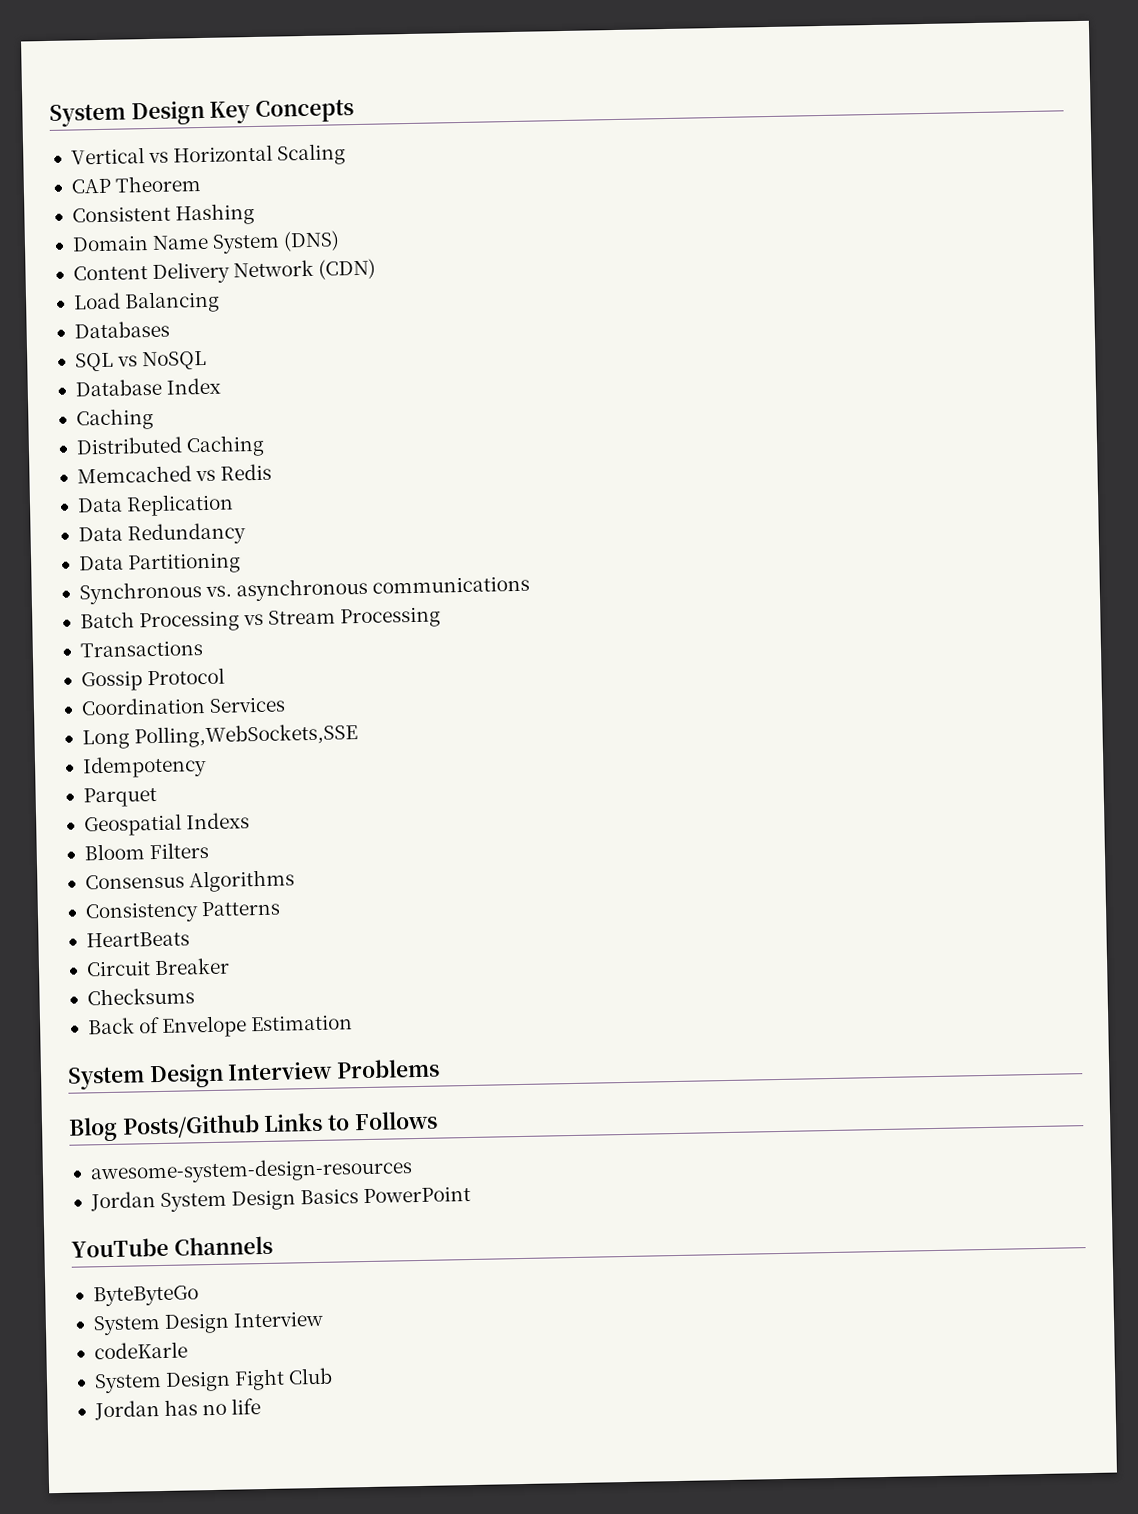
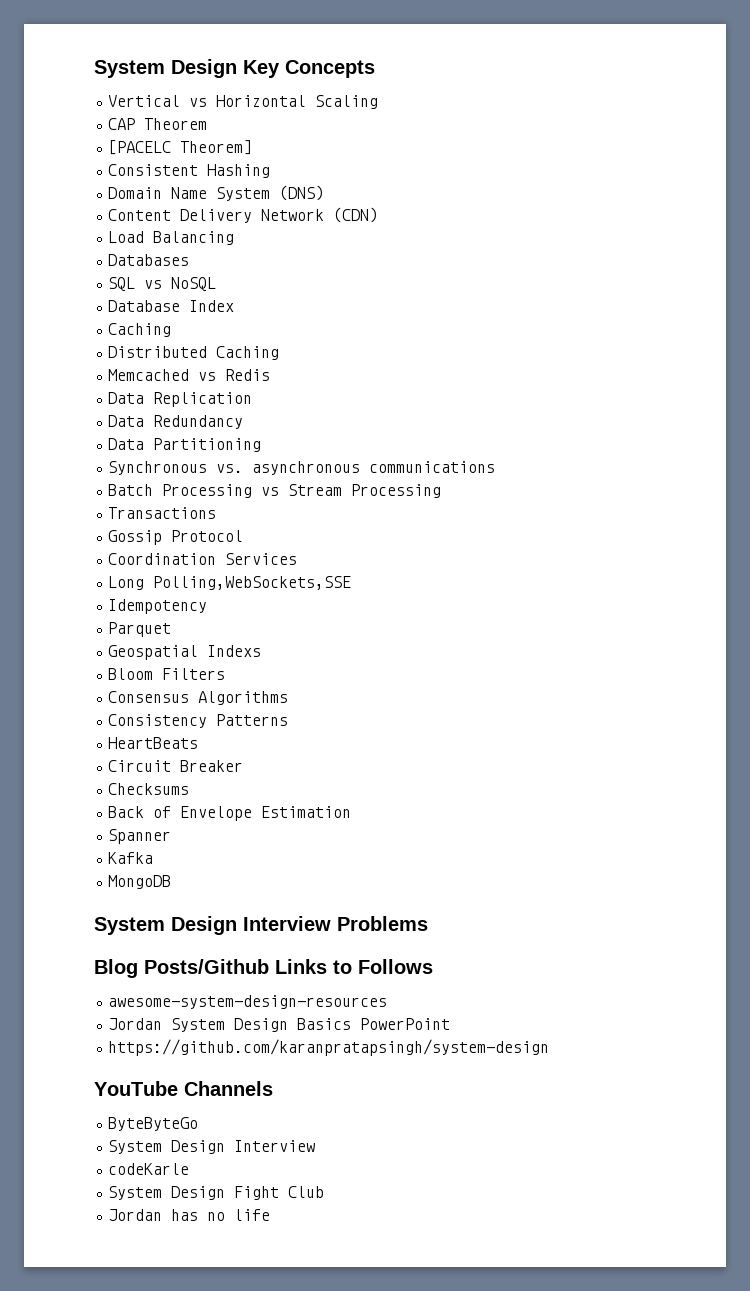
+ [PACELC Theorem]
+ Spanner
+ Kafka
+ MongoDB
+ https://github.com/karanpratapsingh/system-design

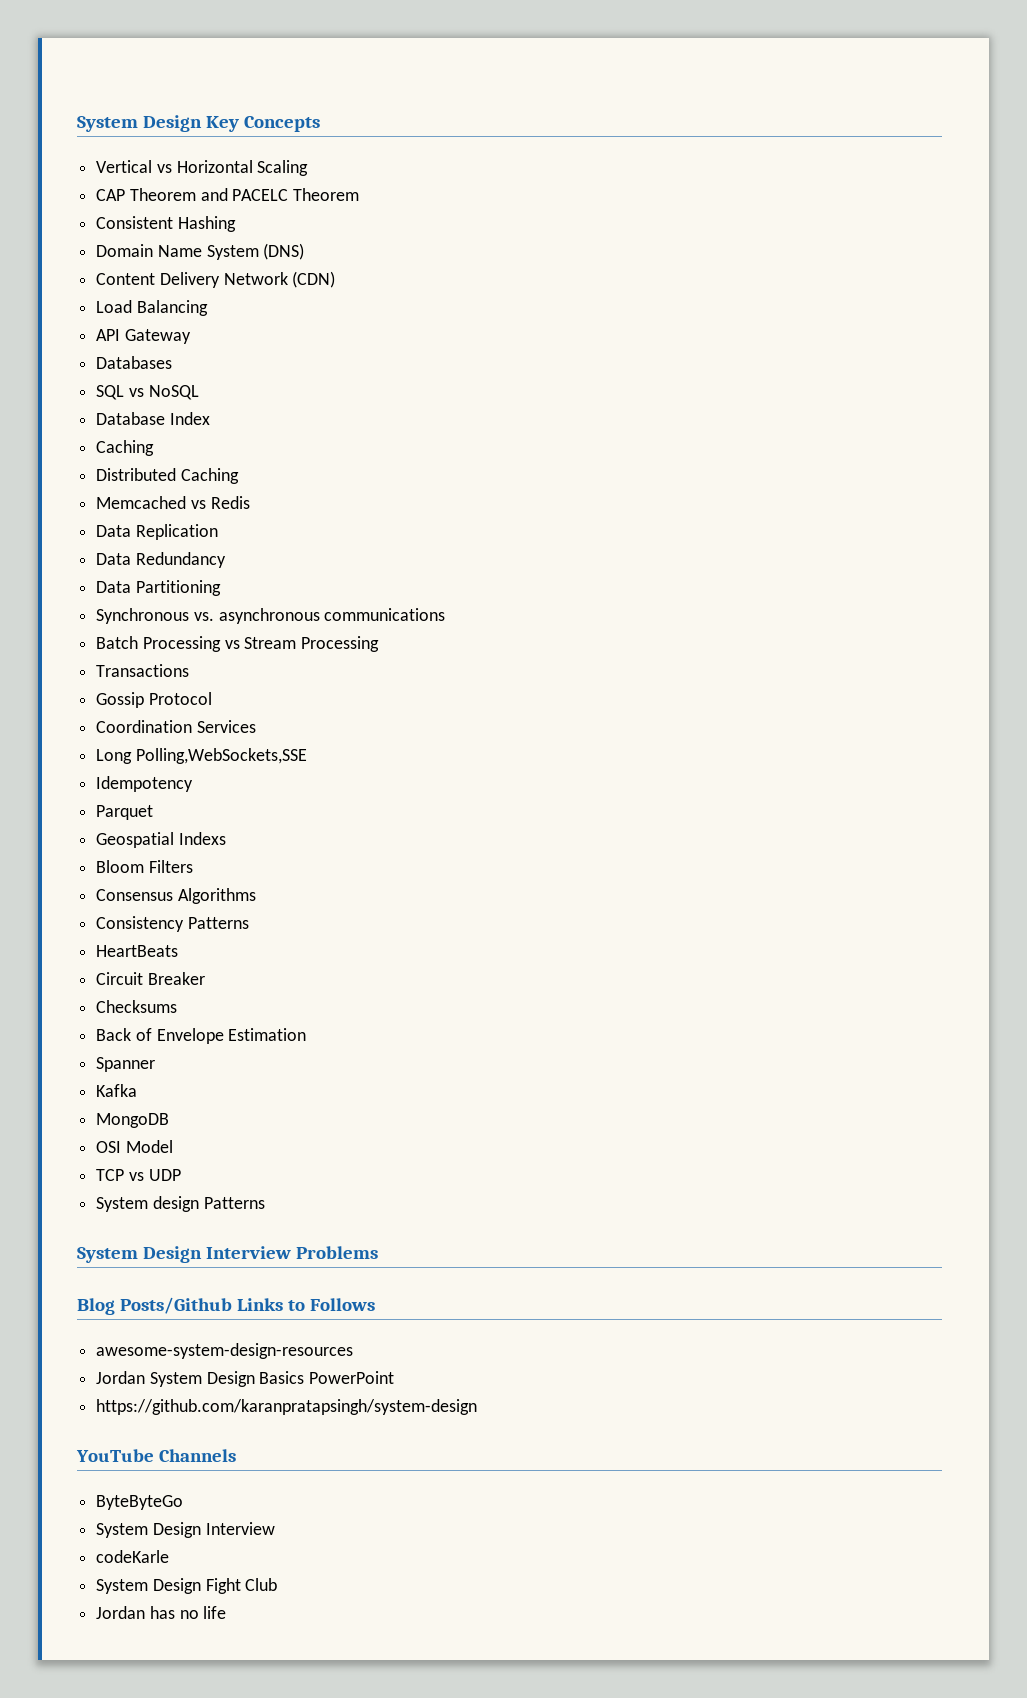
- CAP Theorem
- [PACELC Theorem]
+ CAP Theorem and PACELC Theorem
+ API Gateway
+ OSI Model
+ TCP vs UDP
+ System design Patterns

